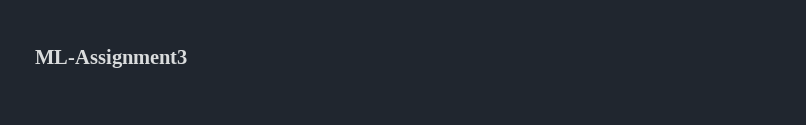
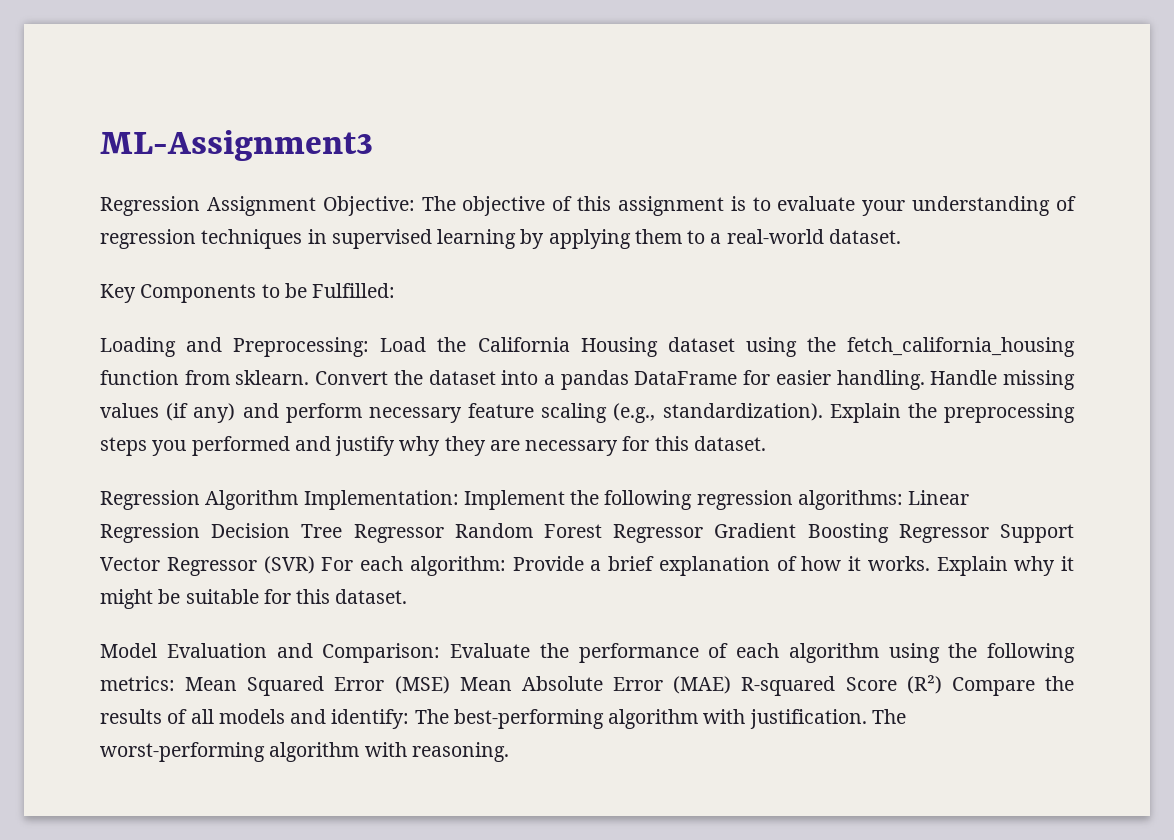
+ Regression Assignment Objective: The objective of this assignment is to evaluate your understanding of regression techniques in supervised learning by applying them to a real-world dataset.
+ Key Components to be Fulfilled:
+ Loading and Preprocessing: Load the California Housing dataset using the fetch_california_housing function from sklearn. Convert the dataset into a pandas DataFrame for easier handling. Handle missing values (if any) and perform necessary feature scaling (e.g., standardization). Explain the preprocessing steps you performed and justify why they are necessary for this dataset.
+ Regression Algorithm Implementation: Implement the following regression algorithms: Linear Regression Decision Tree Regressor Random Forest Regressor Gradient Boosting Regressor Support Vector Regressor (SVR) For each algorithm: Provide a brief explanation of how it works. Explain why it might be suitable for this dataset.
+ Model Evaluation and Comparison: Evaluate the performance of each algorithm using the following metrics: Mean Squared Error (MSE) Mean Absolute Error (MAE) R-squared Score (R²) Compare the results of all models and identify: The best-performing algorithm with justification. The worst-performing algorithm with reasoning.

